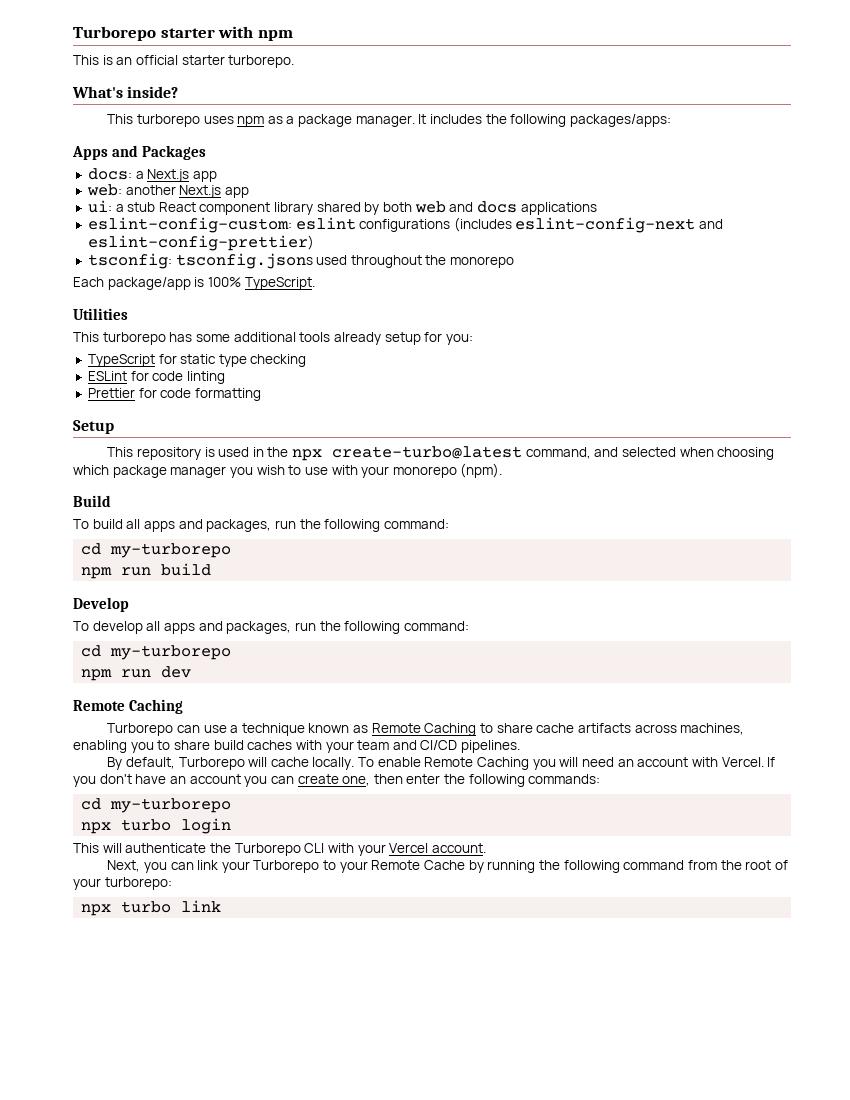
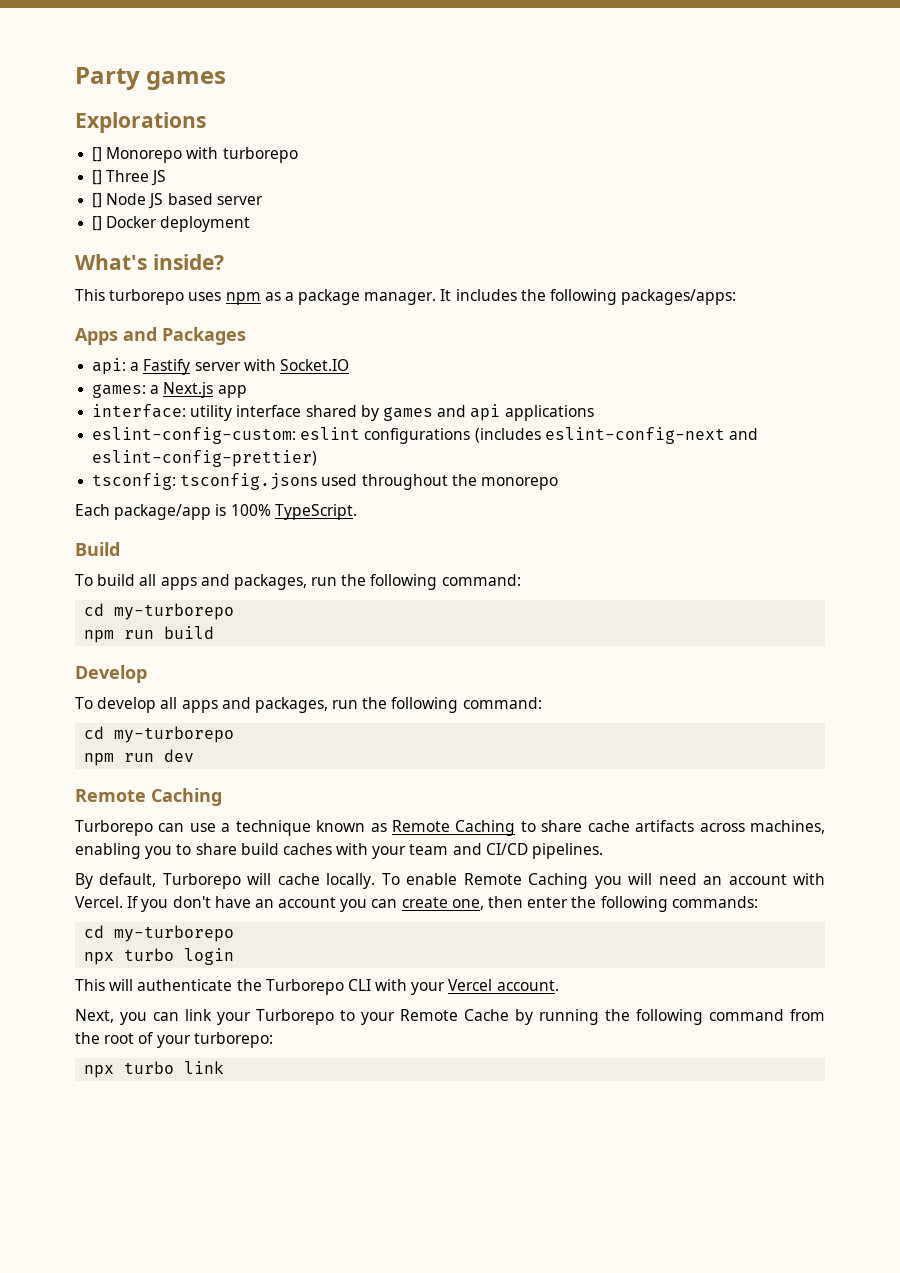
- Turborepo starter with npm
- This is an official starter turborepo.
+ Party games
+ Explorations
+ [] Monorepo with turborepo
+ [] Three JS
+ [] Node JS based server
+ [] Docker deployment
- docs: a Next.js app
- web: another Next.js app
- ui: a stub React component library shared by both web and docs applications
+ api: a Fastify server with Socket.IO
+ games: a Next.js app
+ interface: utility interface shared by games and api applications
- Utilities
- This turborepo has some additional tools already setup for you:
- TypeScript for static type checking
- ESLint for code linting
- Prettier for code formatting
- Setup
- This repository is used in the npx create-turbo@latest command, and selected when choosing which package manager you wish to use with your monorepo (npm).

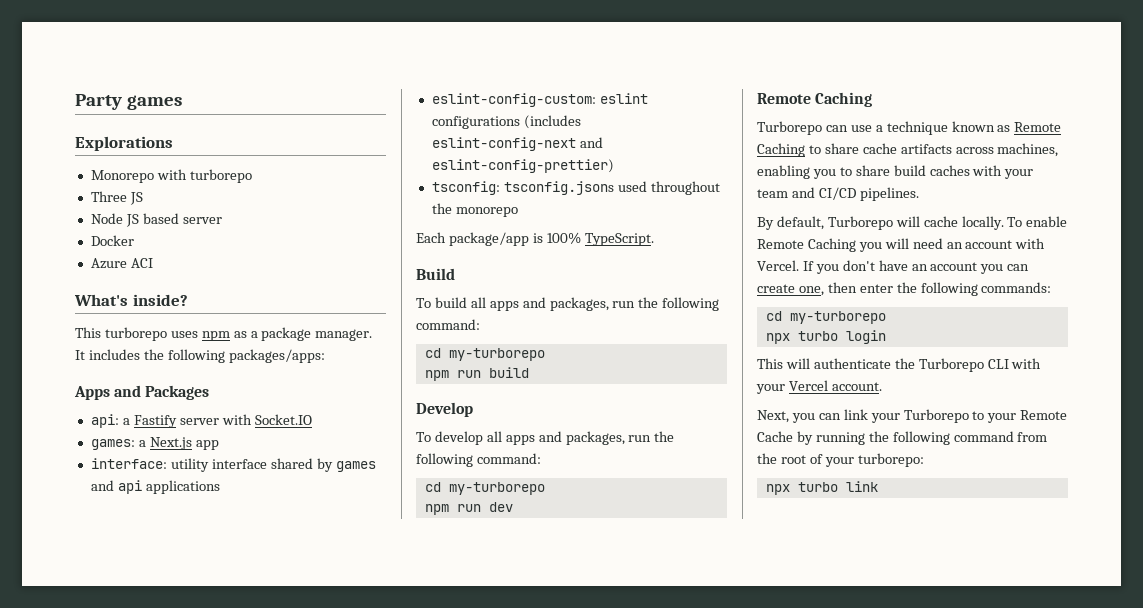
- [] Monorepo with turborepo
+ Monorepo with turborepo
- [] Three JS
+ Three JS
- [] Node JS based server
+ Node JS based server
- [] Docker deployment
+ Docker
+ Azure ACI

